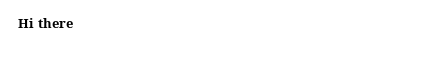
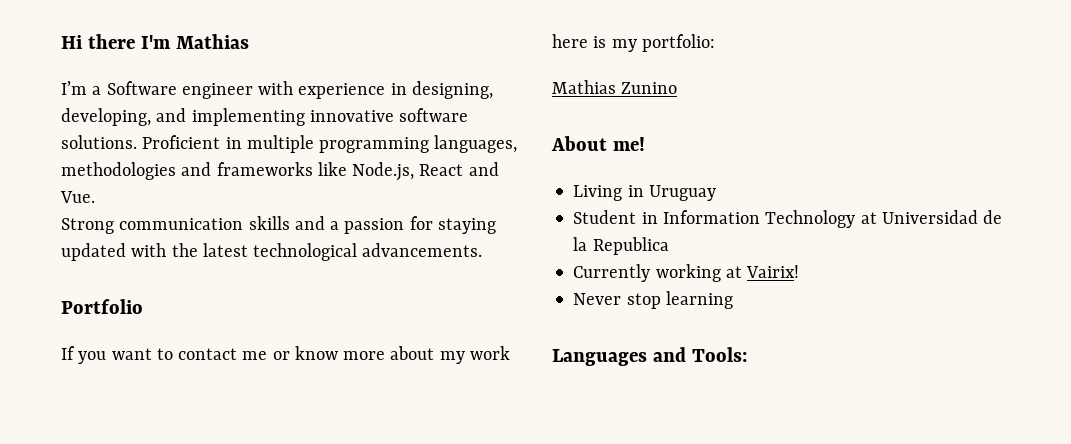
- Hi there
+ Hi there I'm Mathias
+ I’m a Software engineer with experience in designing, developing, and implementing innovative software solutions. Proficient in multiple programming languages, methodologies and frameworks like Node.js, React and Vue.
+ Strong communication skills and a passion for staying updated with the latest technological advancements.
+ Portfolio
+ If you want to contact me or know more about my work here is my portfolio:
+ Mathias Zunino
+ About me!
+ Living in Uruguay
+ Student in Information Technology at Universidad de la Republica
+ Currently working at Vairix!
+ Never stop learning
+ Languages and Tools:

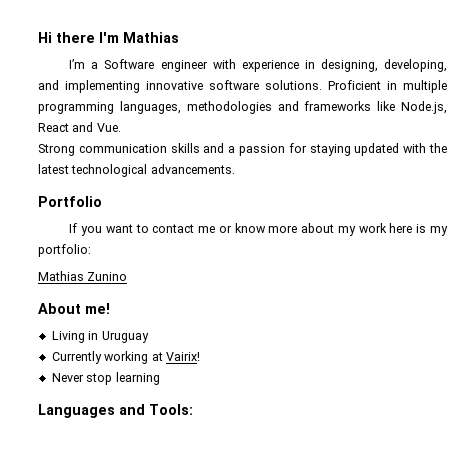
- Student in Information Technology at Universidad de la Republica

